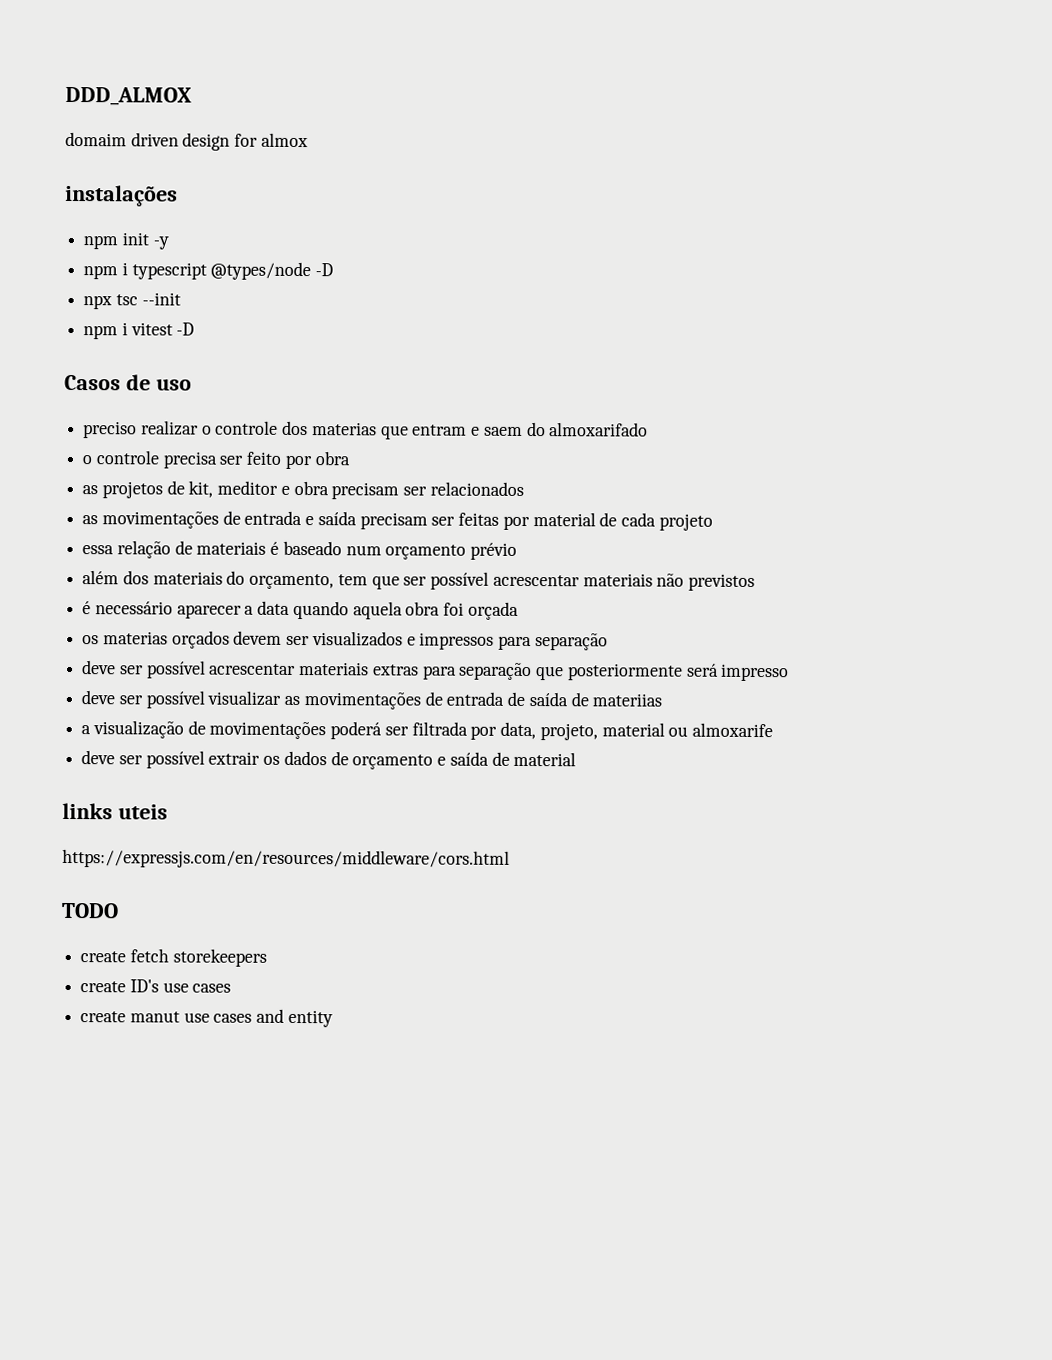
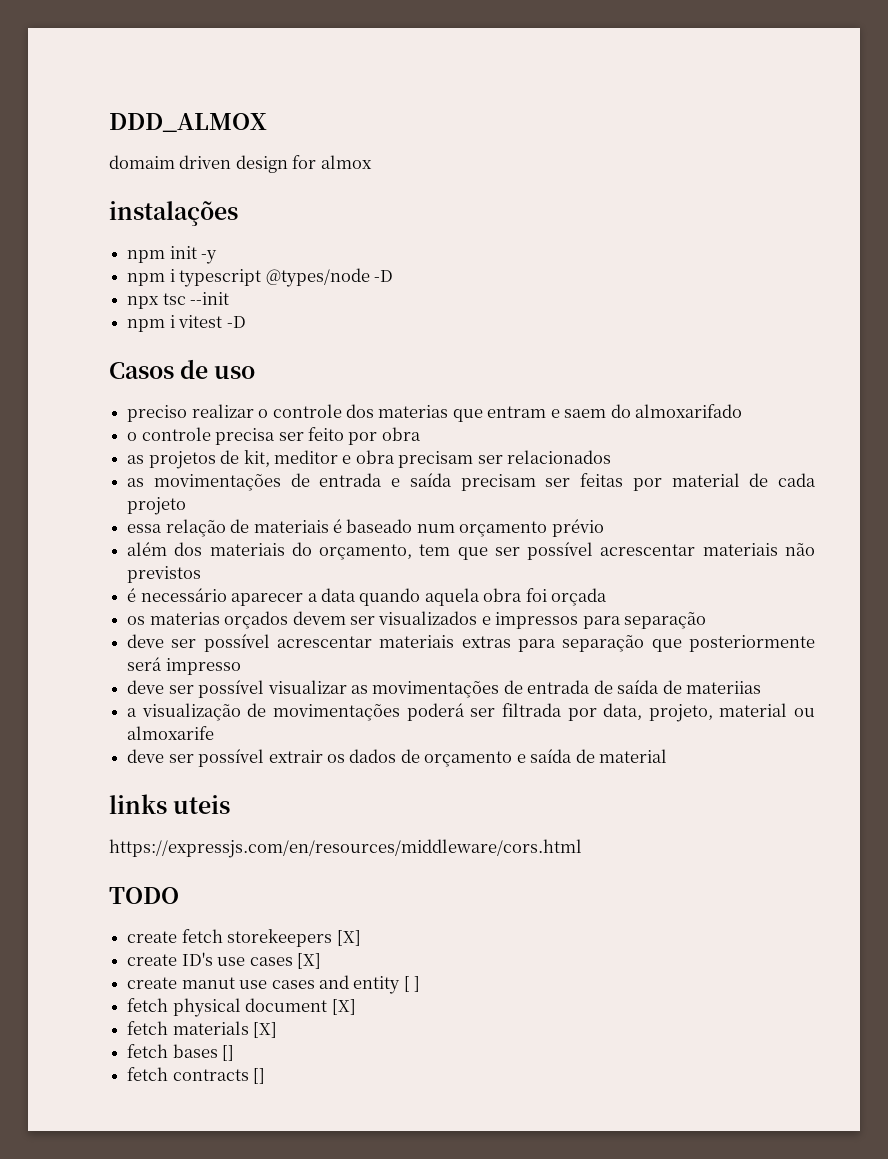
- create fetch storekeepers
+ create fetch storekeepers [X]
- create ID's use cases
+ create ID's use cases [X]
- create manut use cases and entity
+ create manut use cases and entity [ ]
+ fetch physical document [X]
+ fetch materials [X]
+ fetch bases []
+ fetch contracts []

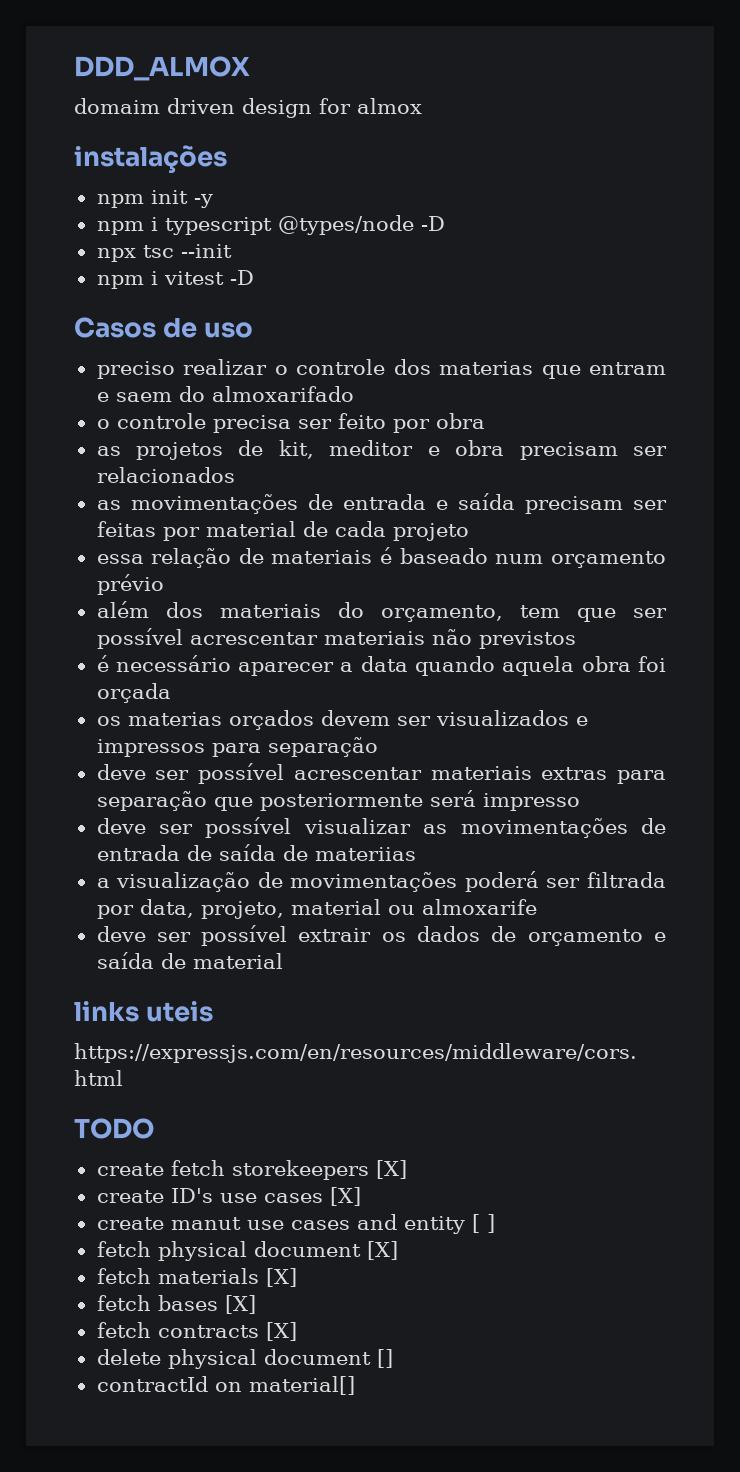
- fetch bases []
+ fetch bases [X]
- fetch contracts []
+ fetch contracts [X]
+ delete physical document []
+ contractId on material[]

